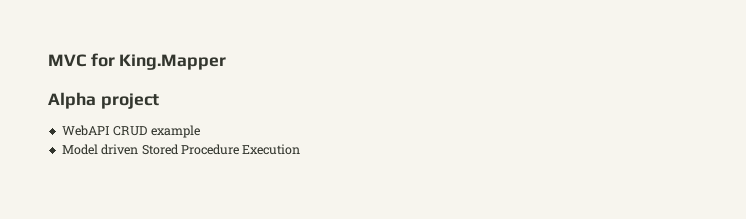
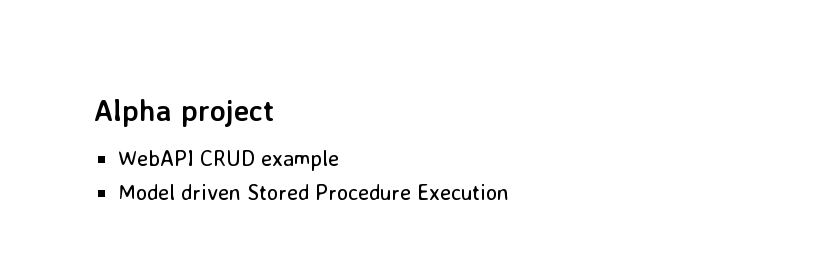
- MVC for King.Mapper

